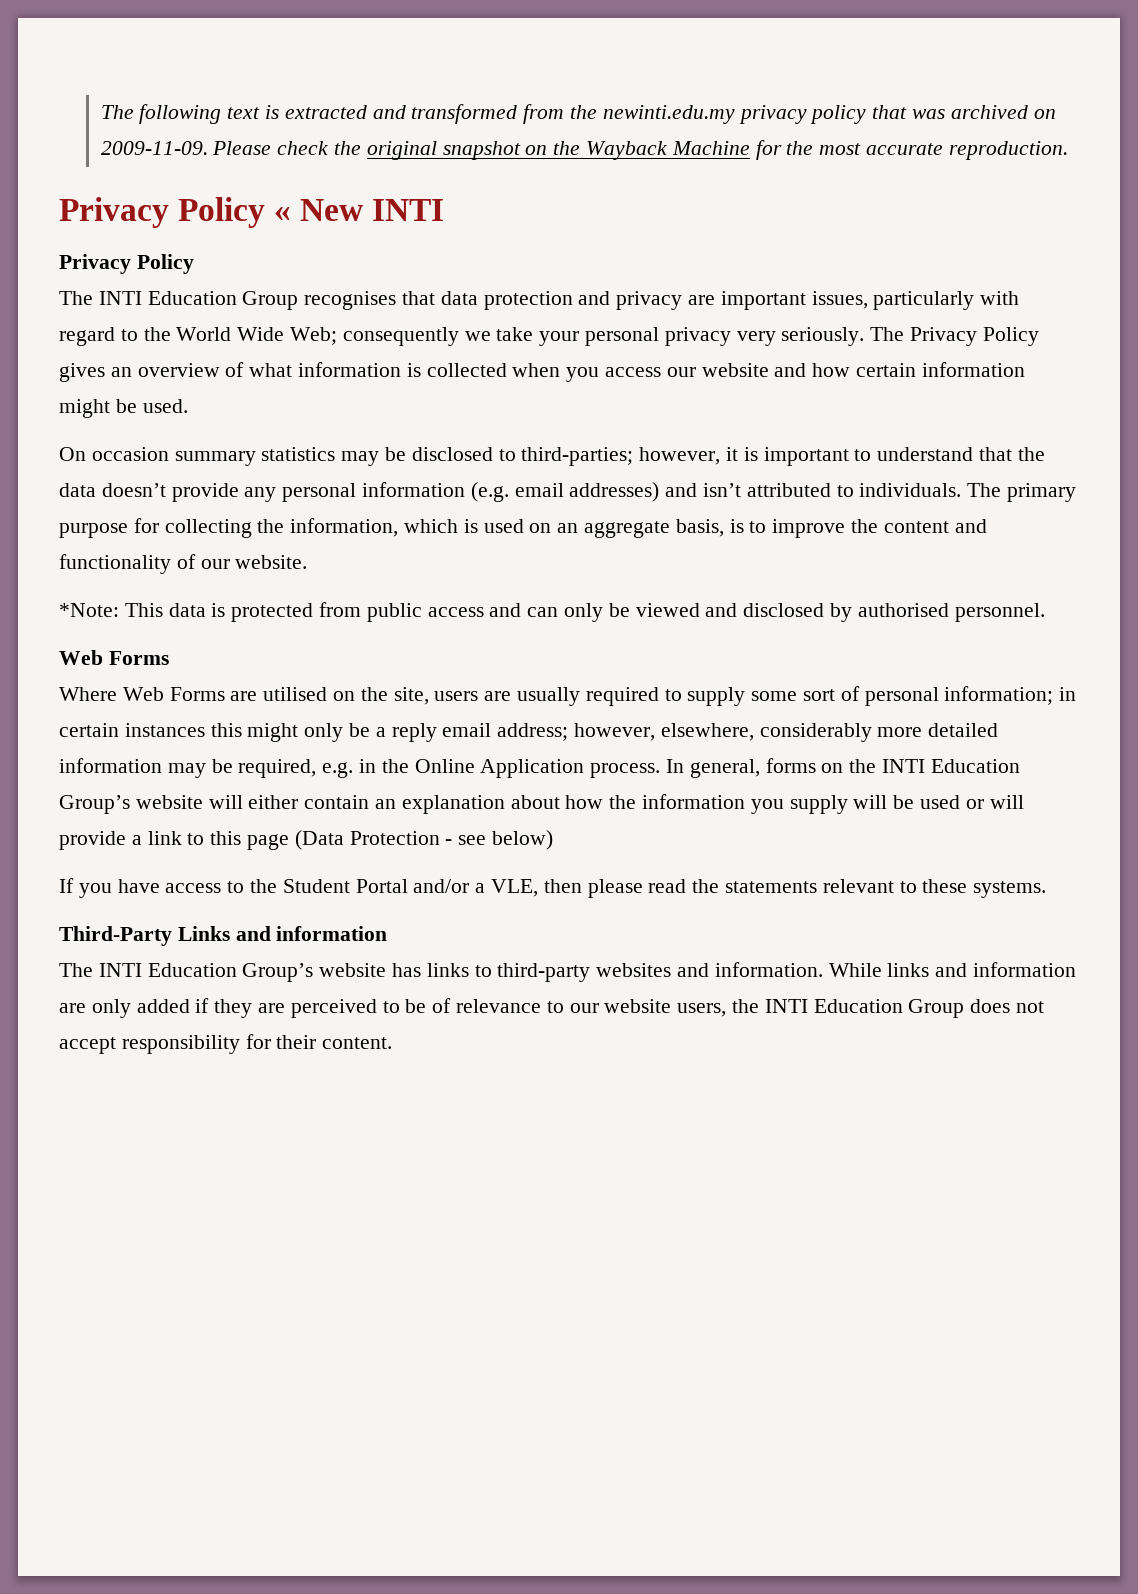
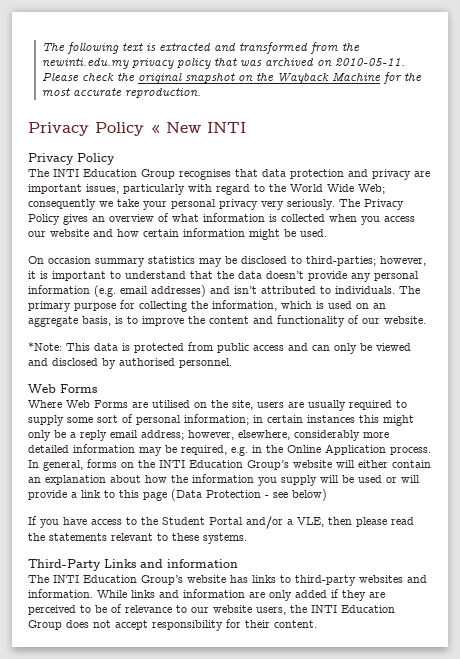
- The following text is extracted and transformed from the newinti.edu.my privacy policy that was archived on 2009-11-09.
+ The following text is extracted and transformed from the newinti.edu.my privacy policy that was archived on 2010-05-11.

